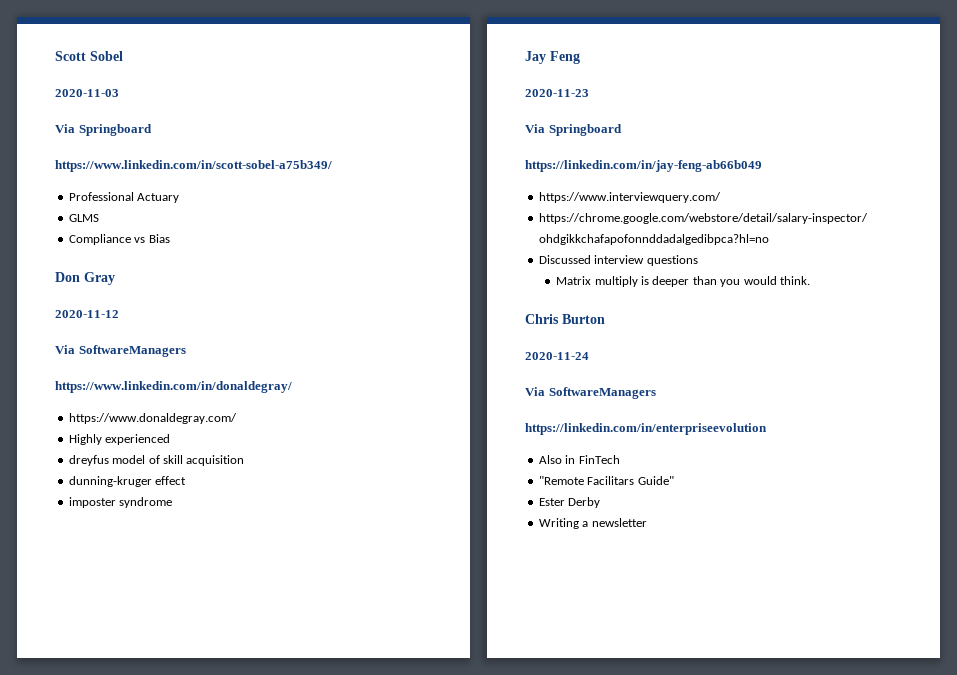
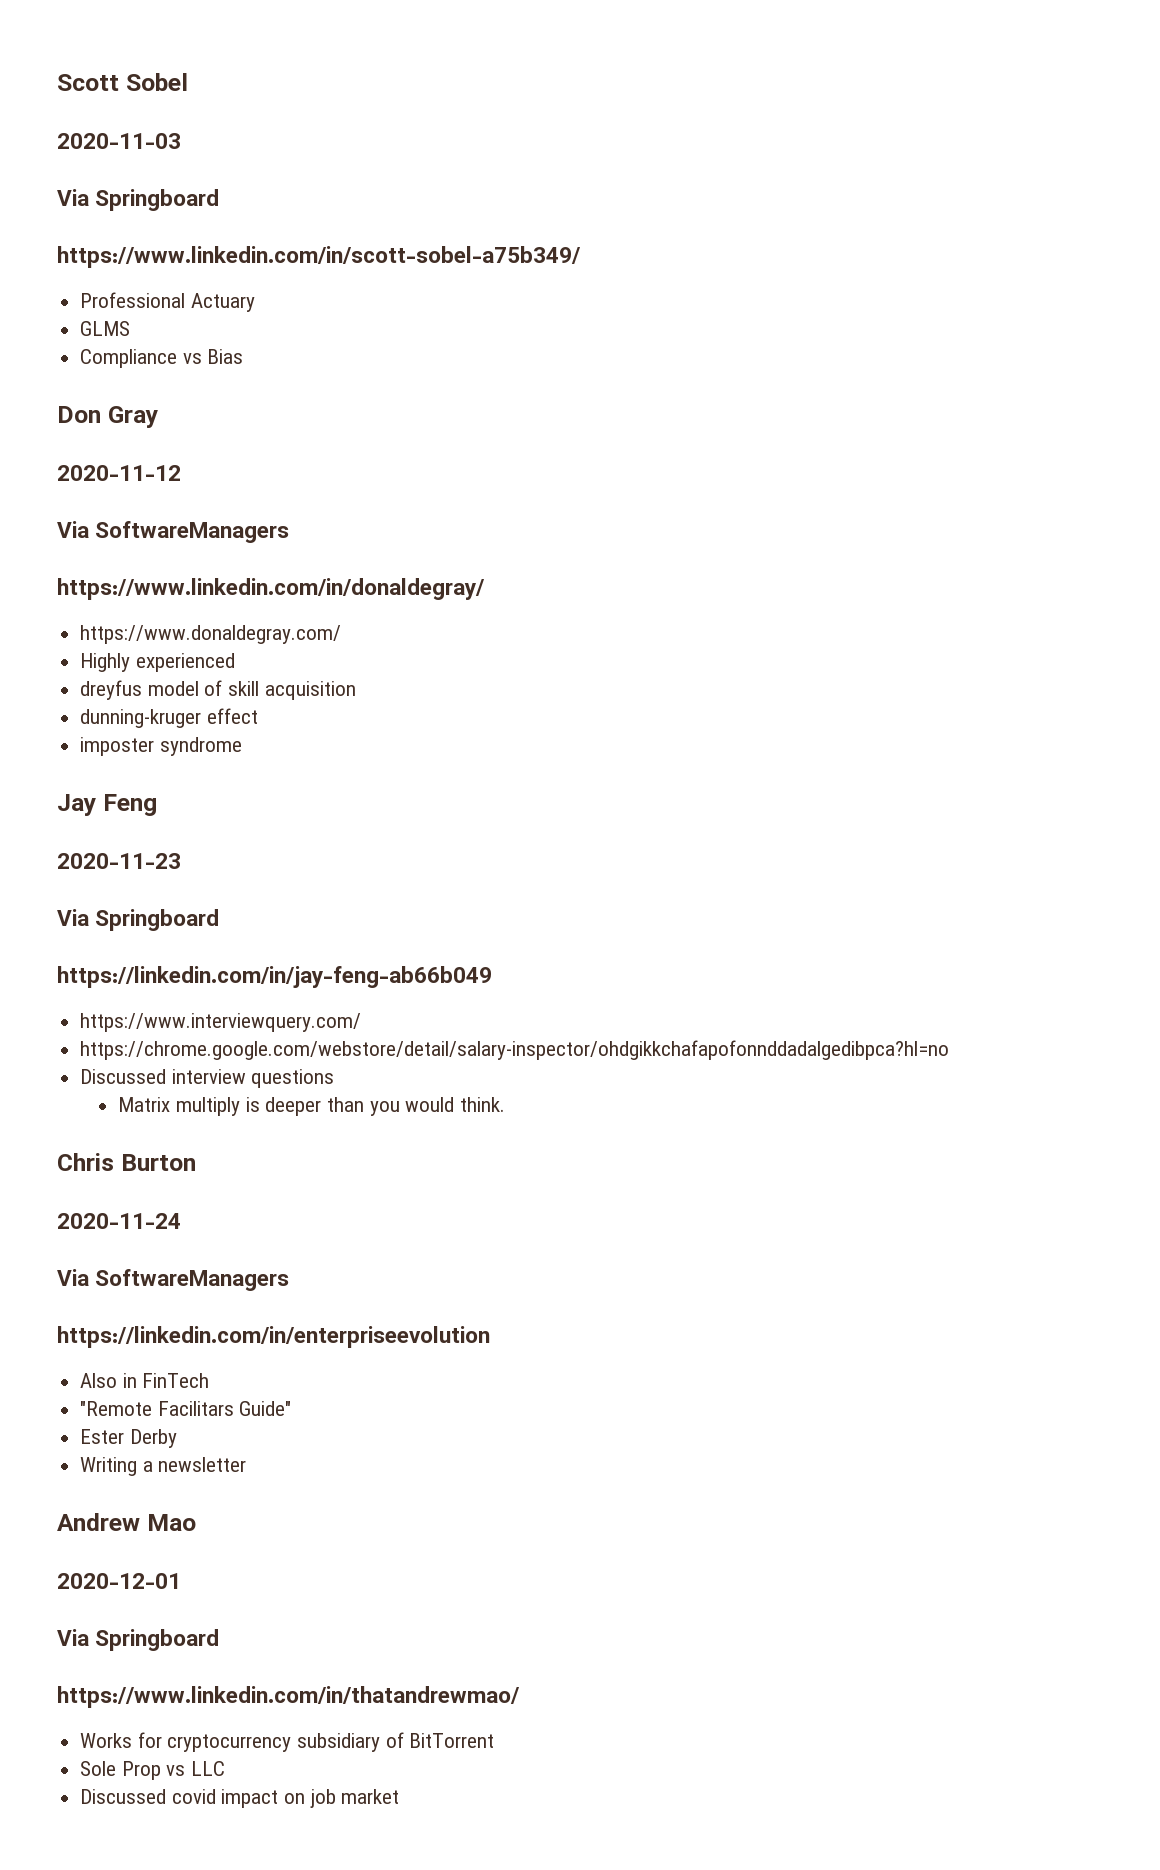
+ Andrew Mao
+ 2020-12-01
+ Via Springboard
+ https://www.linkedin.com/in/thatandrewmao/
+ Works for cryptocurrency subsidiary of BitTorrent
+ Sole Prop vs LLC
+ Discussed covid impact on job market

